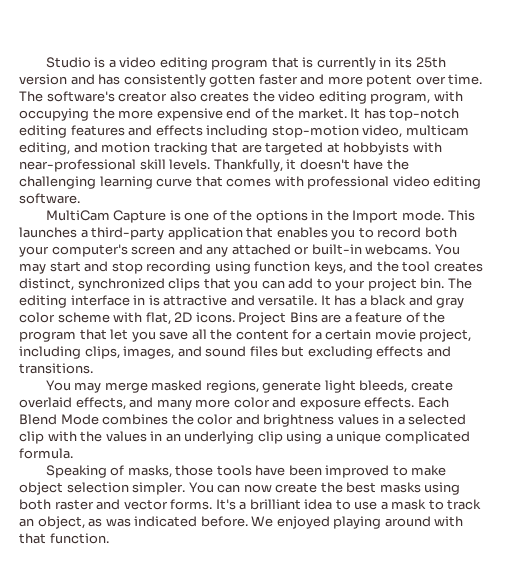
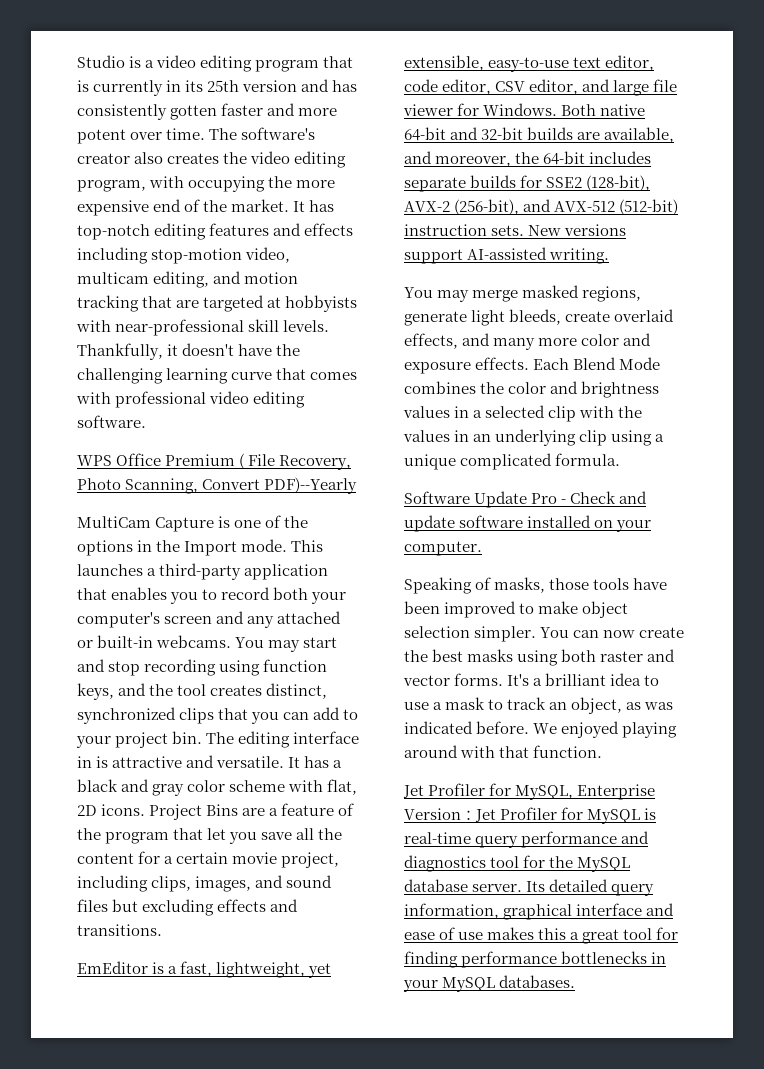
+ WPS Office Premium ( File Recovery, Photo Scanning, Convert PDF)--Yearly
+ EmEditor is a fast, lightweight, yet extensible, easy-to-use text editor, code editor, CSV editor, and large file viewer for Windows. Both native 64-bit and 32-bit builds are available, and moreover, the 64-bit includes separate builds for SSE2 (128-bit), AVX-2 (256-bit), and AVX-512 (512-bit) instruction sets. New versions support AI-assisted writing.
+ Software Update Pro - Check and update software installed on your computer.
+ Jet Profiler for MySQL, Enterprise Version：Jet Profiler for MySQL is real-time query performance and diagnostics tool for the MySQL database server. Its detailed query information, graphical interface and ease of use makes this a great tool for finding performance bottlenecks in your MySQL databases.

